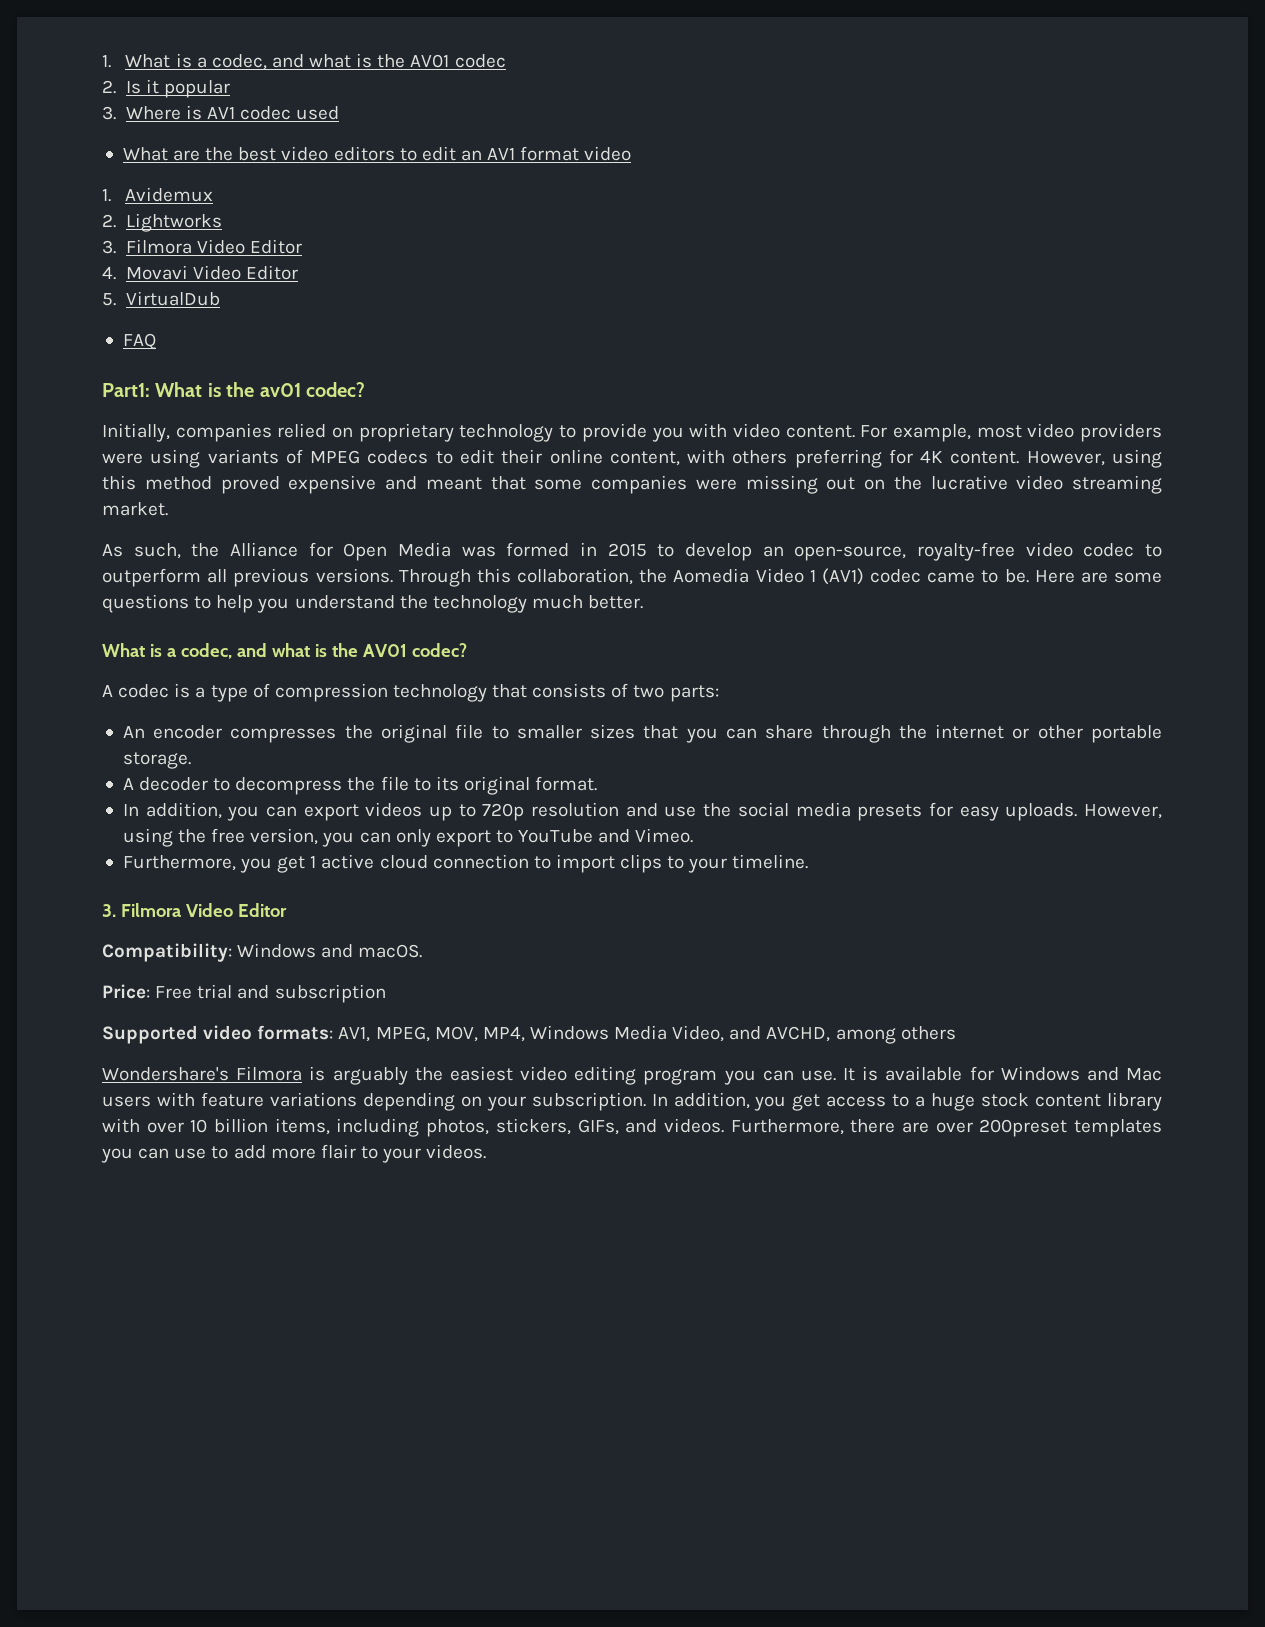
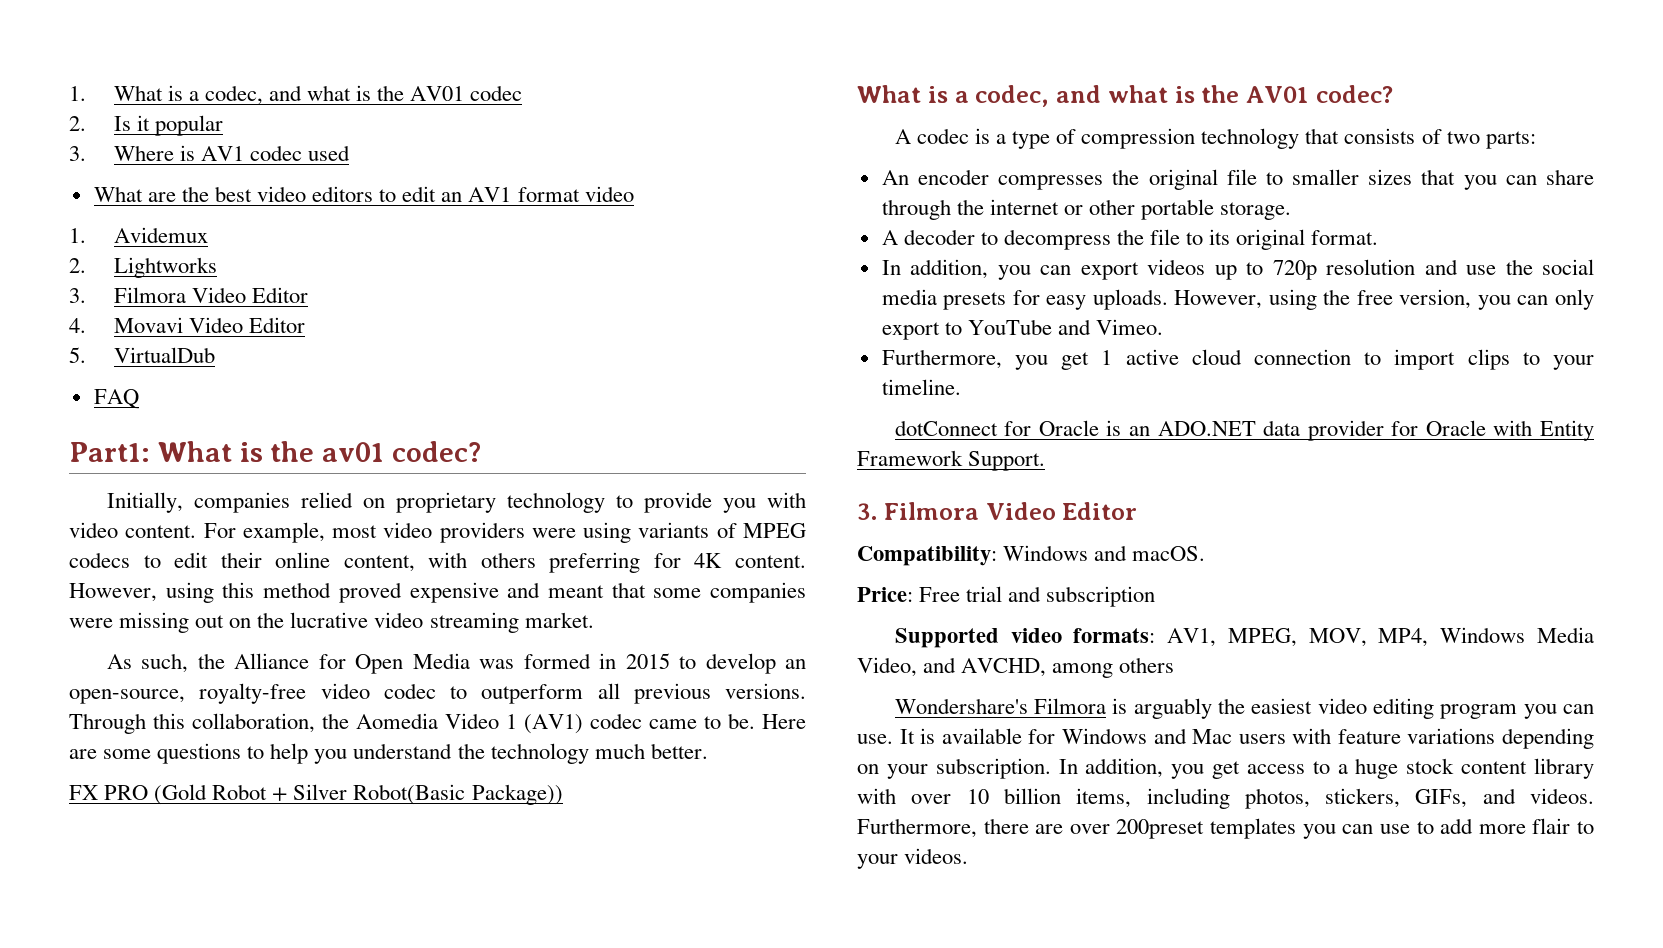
+ FX PRO (Gold Robot + Silver Robot(Basic Package))
+ dotConnect for Oracle is an ADO.NET data provider for Oracle with Entity Framework Support.

